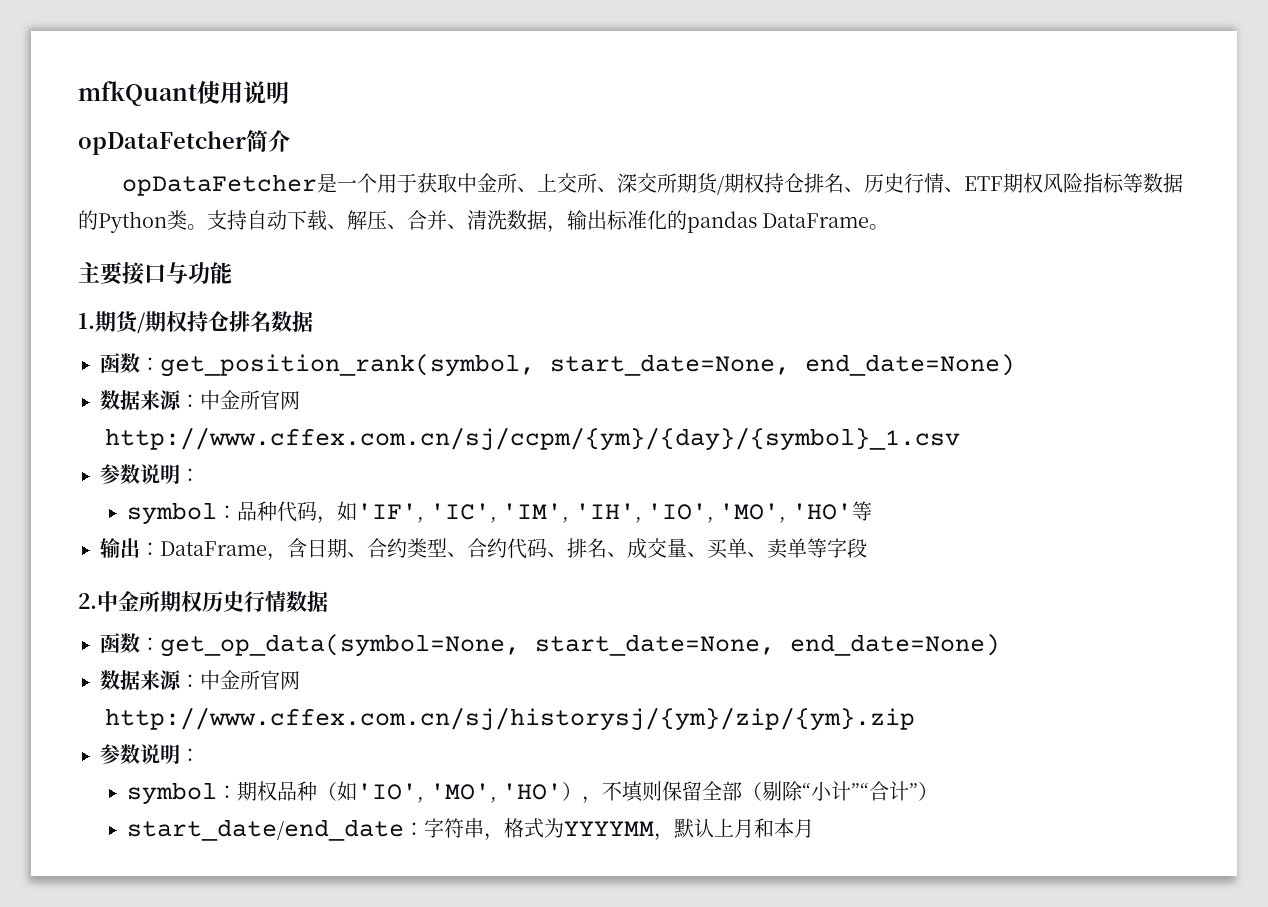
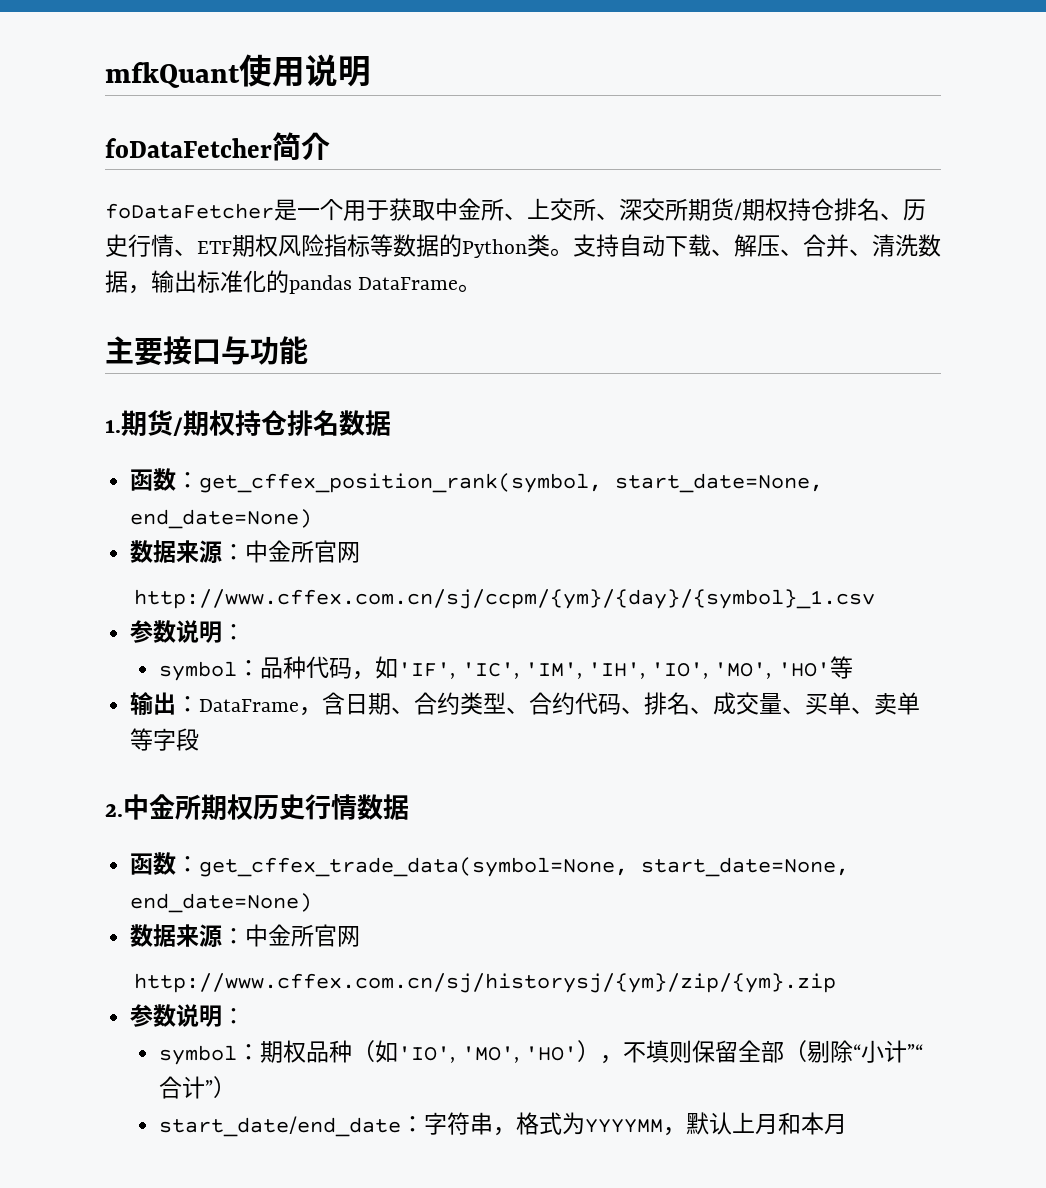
- opDataFetcher简介
+ foDataFetcher简介
- opDataFetcher是一个用于获取中金所、上交所、深交所期货/期权持仓排名、历史行情、ETF期权风险指标等数据的Python类。
+ foDataFetcher是一个用于获取中金所、上交所、深交所期货/期权持仓排名、历史行情、ETF期权风险指标等数据的Python类。
- 函数：get_position_rank(symbol, start_date=None, end_date=None)
+ 函数：get_cffex_position_rank(symbol, start_date=None, end_date=None)
- 函数：get_op_data(symbol=None, start_date=None, end_date=None)
+ 函数：get_cffex_trade_data(symbol=None, start_date=None, end_date=None)

